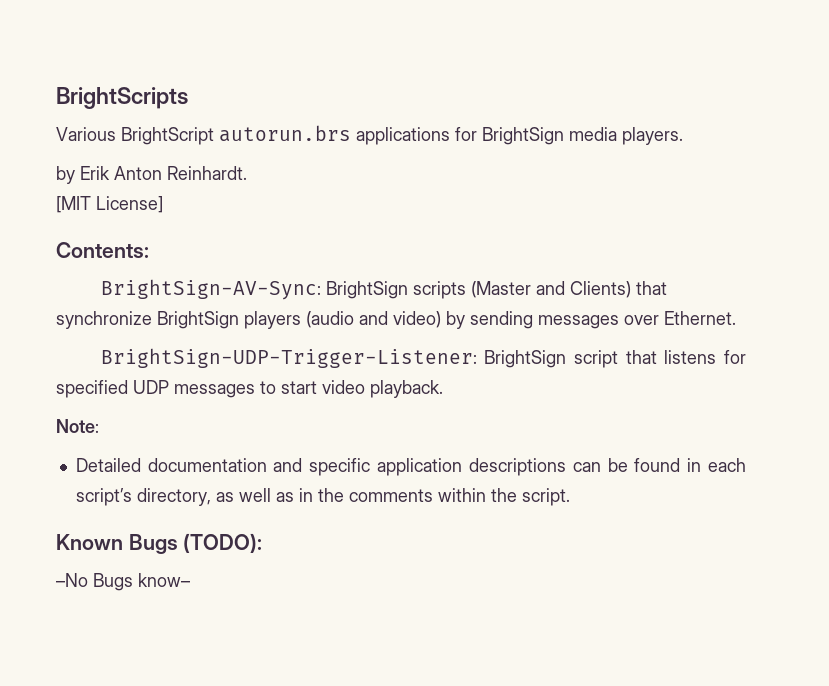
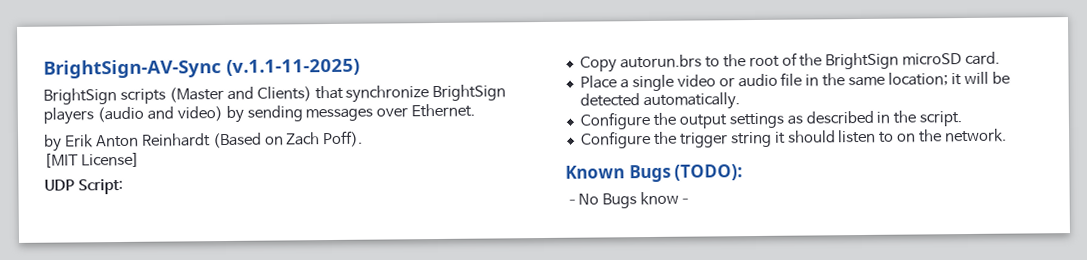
- BrightScripts
- Various BrightScript autorun.brs applications for BrightSign media players.
- by Erik Anton Reinhardt.
- [MIT License]
- Contents:
- BrightSign-AV-Sync: BrightSign scripts (Master and Clients) that synchronize BrightSign players (audio and video) by sending messages over Ethernet.
+ BrightSign-AV-Sync (v.1.1-11-2025)
+ BrightSign scripts (Master and Clients) that synchronize BrightSign players (audio and video) by sending messages over Ethernet.
- BrightSign-UDP-Trigger-Listener: BrightSign script that listens for specified UDP messages to start video playback.
- Note:
- Detailed documentation and specific application descriptions can be found in each script’s directory, as well as in the comments within the script.
+ by Erik Anton Reinhardt (Based on Zach Poff).
+ [MIT License]
+ UDP Script:
+ Copy autorun.brs to the root of the BrightSign microSD card.
+ Place a single video or audio file in the same location; it will be detected automatically.
+ Configure the output settings as described in the script.
+ Configure the trigger string it should listen to on the network.

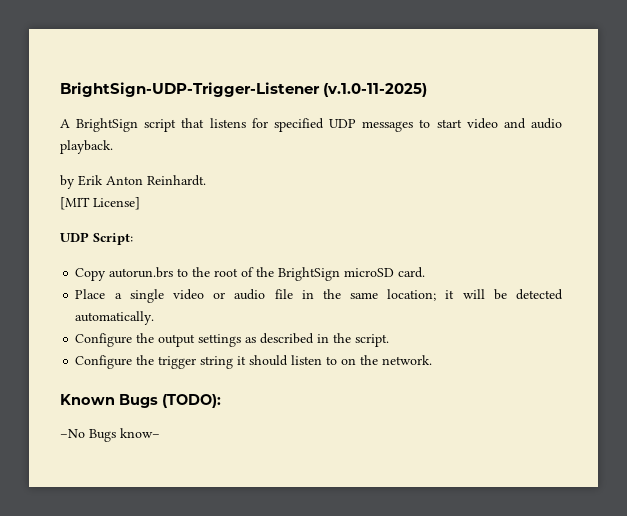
- BrightSign-AV-Sync (v.1.1-11-2025)
- BrightSign scripts (Master and Clients) that synchronize BrightSign players (audio and video) by sending messages over Ethernet.
- by Erik Anton Reinhardt (Based on Zach Poff).
+ BrightSign-UDP-Trigger-Listener (v.1.0-11-2025)
+ A BrightSign script that listens for specified UDP messages to start video and audio playback.
+ by Erik Anton Reinhardt.

